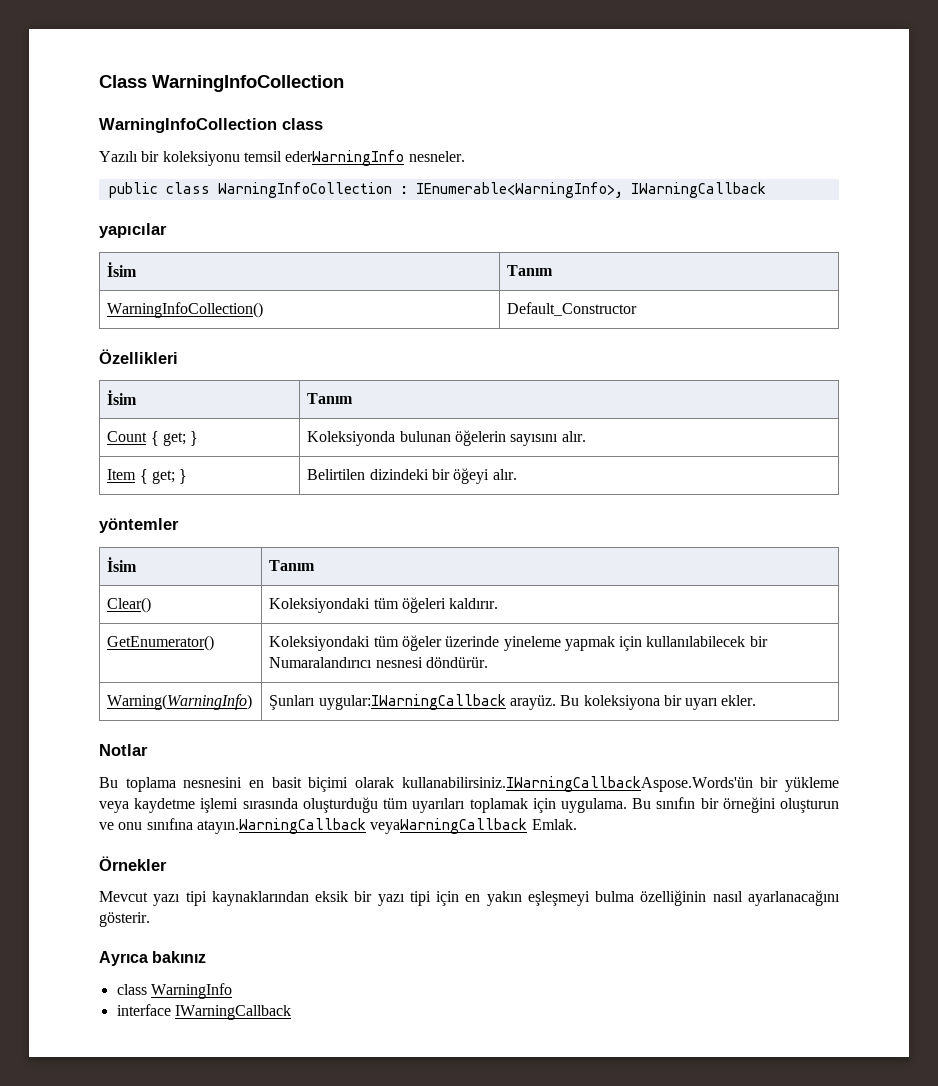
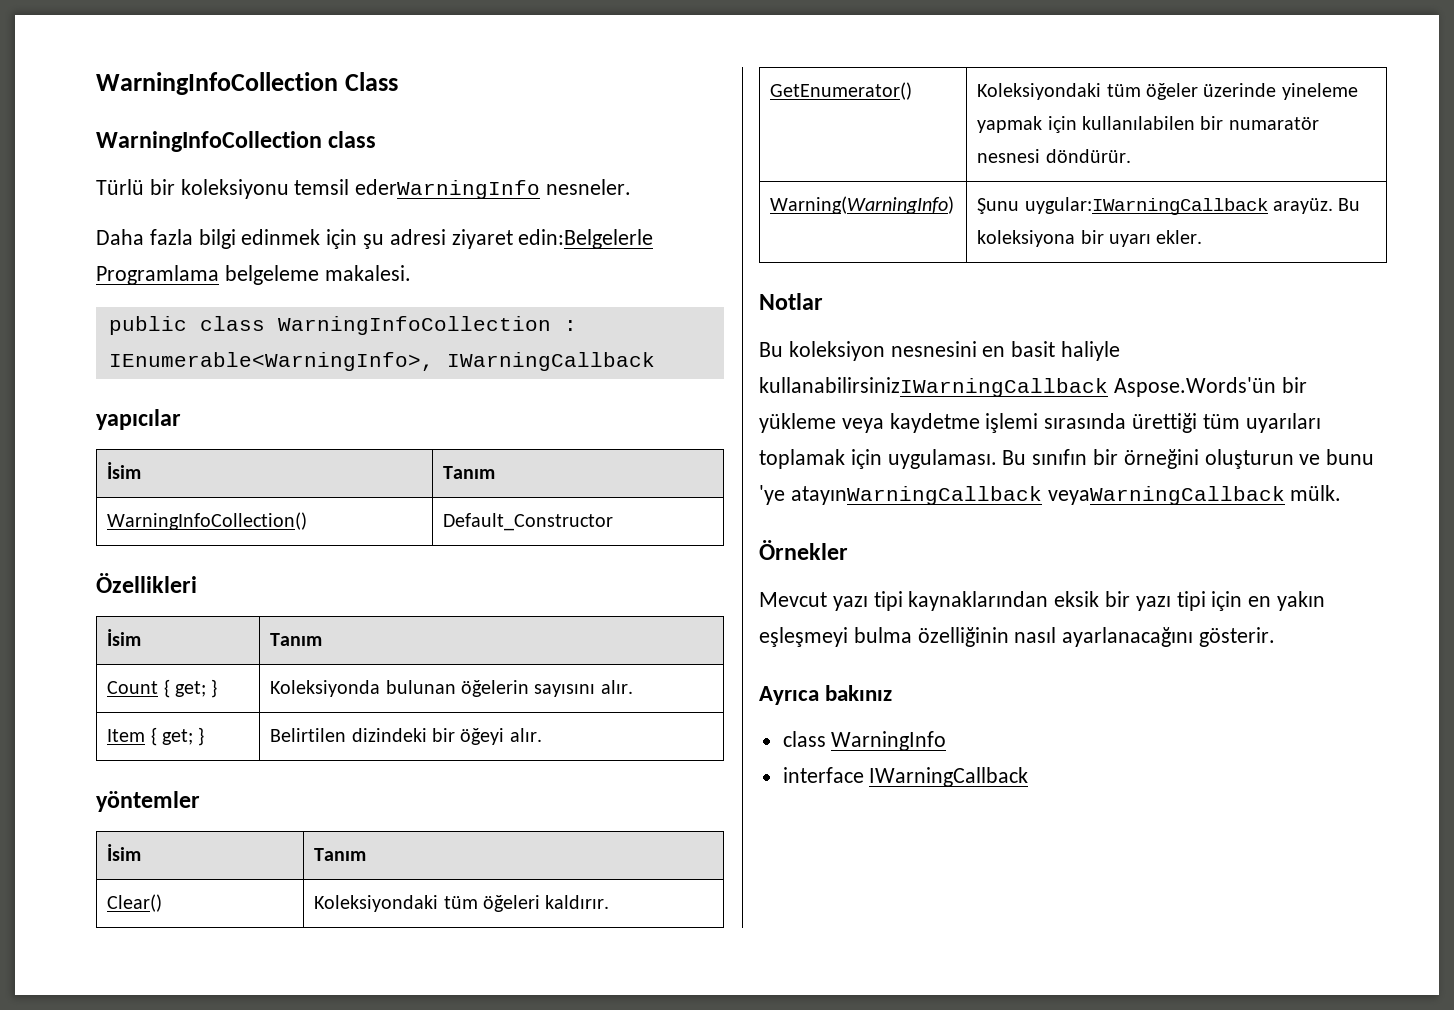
- Class WarningInfoCollection
+ WarningInfoCollection Class
- Yazılı bir koleksiyonu temsil ederWarningInfo nesneler.
+ Türlü bir koleksiyonu temsil ederWarningInfo nesneler.
+ Daha fazla bilgi edinmek için şu adresi ziyaret edin:Belgelerle Programlama belgeleme makalesi.
- GetEnumerator() | Koleksiyondaki tüm öğeler üzerinde yineleme yapmak için kullanılabilecek bir Numaralandırıcı nesnesi döndürür.
+ GetEnumerator() | Koleksiyondaki tüm öğeler üzerinde yineleme yapmak için kullanılabilen bir numaratör nesnesi döndürür.
- Warning(WarningInfo) | Şunları uygular:IWarningCallback arayüz. Bu koleksiyona bir uyarı ekler.
+ Warning(WarningInfo) | Şunu uygular:IWarningCallback arayüz. Bu koleksiyona bir uyarı ekler.
- Bu toplama nesnesini en basit biçimi olarak kullanabilirsiniz.IWarningCallbackAspose.Words'ün bir yükleme veya kaydetme işlemi sırasında oluşturduğu tüm uyarıları toplamak için uygulama.
+ Bu koleksiyon nesnesini en basit haliyle kullanabilirsinizIWarningCallback Aspose.Words'ün bir yükleme veya kaydetme işlemi sırasında ürettiği tüm uyarıları toplamak için uygulaması.
- Bu sınıfın bir örneğini oluşturun ve onu sınıfına atayın.WarningCallback veyaWarningCallback Emlak.
+ Bu sınıfın bir örneğini oluşturun ve bunu 'ye atayınWarningCallback veyaWarningCallback mülk.

